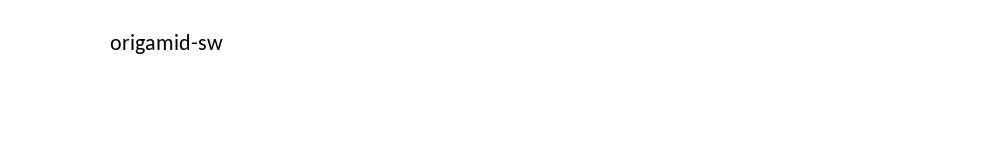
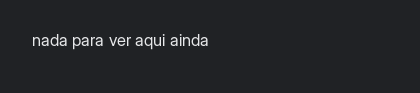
- origamid-sw
+ nada para ver aqui ainda

